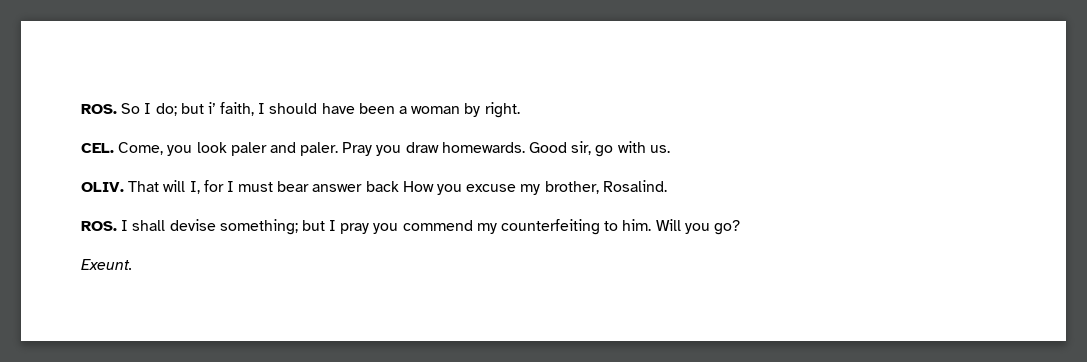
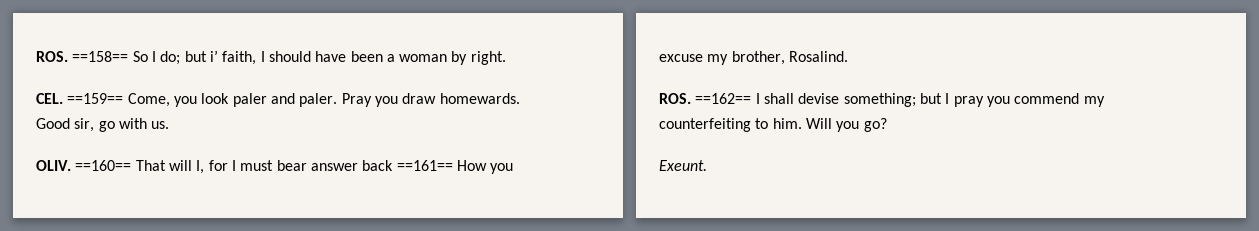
- ROS. So I do; but i’ faith, I should have been a woman by right.
+ ROS. ==158== So I do; but i’ faith, I should have been a woman by right.
- CEL. Come, you look paler and paler.
+ CEL. ==159== Come, you look paler and paler.
- That will I, for I must bear answer back How you excuse my brother, Rosalind.
+ ==160== That will I, for I must bear answer back ==161== How you excuse my brother, Rosalind.
- ROS. I shall devise something; but I pray you commend my counterfeiting to him.
+ ROS. ==162== I shall devise something; but I pray you commend my counterfeiting to him.

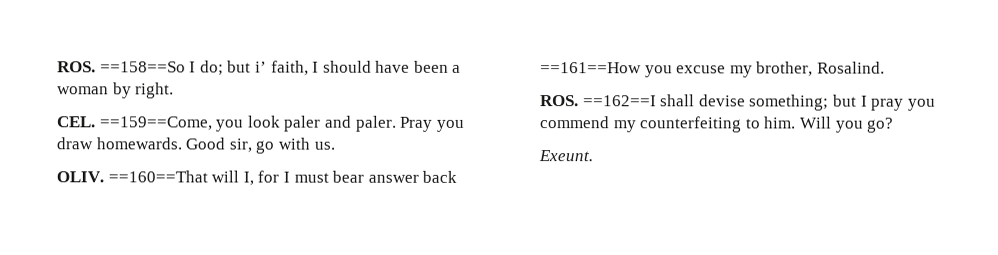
- ROS. ==158== So I do; but i’ faith, I should have been a woman by right.
+ ROS. ==158==So I do; but i’ faith, I should have been a woman by right.
- CEL. ==159== Come, you look paler and paler.
+ CEL. ==159==Come, you look paler and paler.
- ==160== That will I, for I must bear answer back ==161== How you excuse my brother, Rosalind.
+ ==160==That will I, for I must bear answer back ==161==How you excuse my brother, Rosalind.
- ROS. ==162== I shall devise something; but I pray you commend my counterfeiting to him.
+ ROS. ==162==I shall devise something; but I pray you commend my counterfeiting to him.

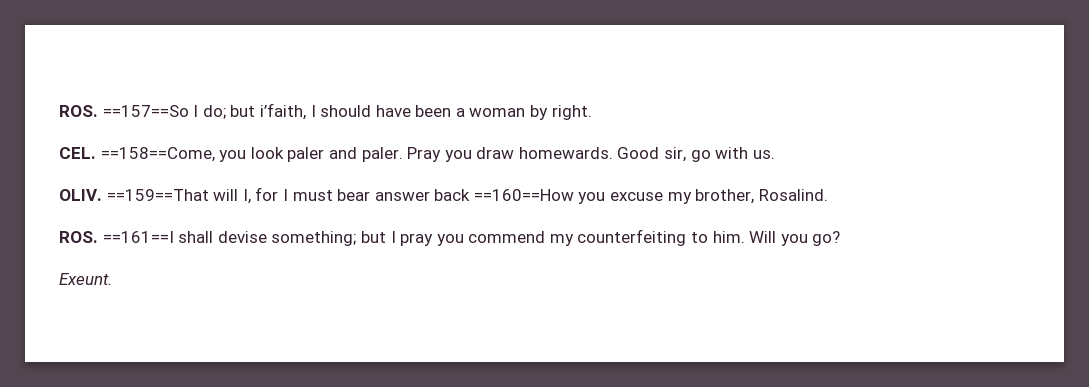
- ROS. ==158==So I do; but i’ faith, I should have been a woman by right.
+ ROS. ==157==So I do; but i’faith, I should have been a woman by right.
- CEL. ==159==Come, you look paler and paler.
+ CEL. ==158==Come, you look paler and paler.
- ==160==That will I, for I must bear answer back ==161==How you excuse my brother, Rosalind.
+ ==159==That will I, for I must bear answer back ==160==How you excuse my brother, Rosalind.
- ROS. ==162==I shall devise something; but I pray you commend my counterfeiting to him.
+ ROS. ==161==I shall devise something; but I pray you commend my counterfeiting to him.

